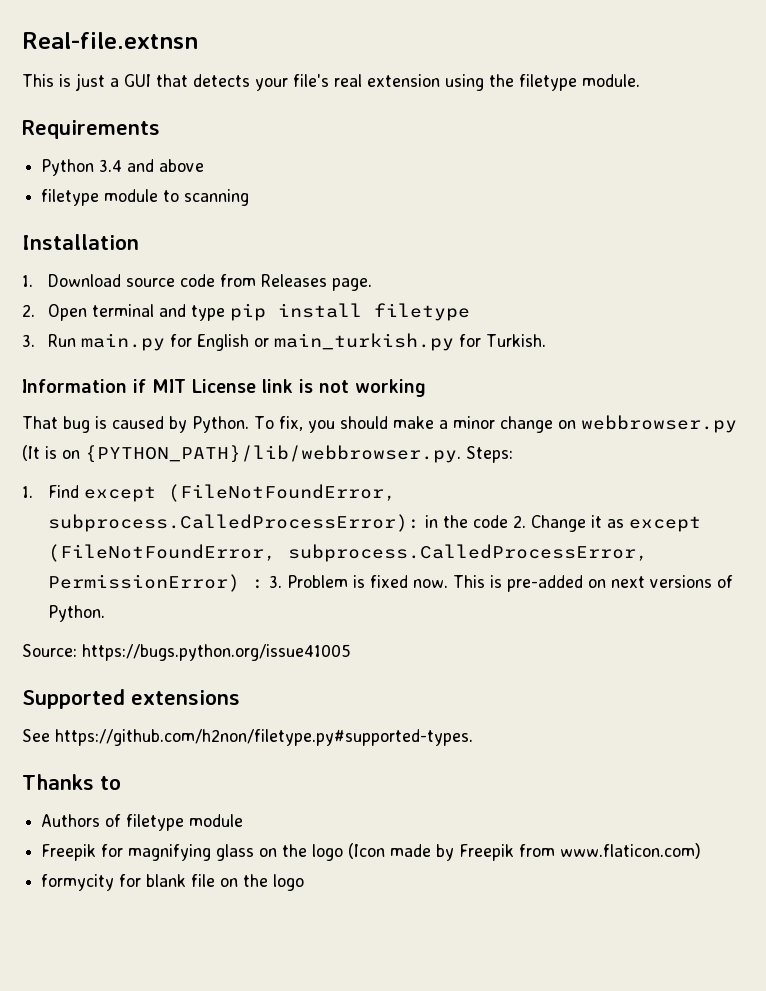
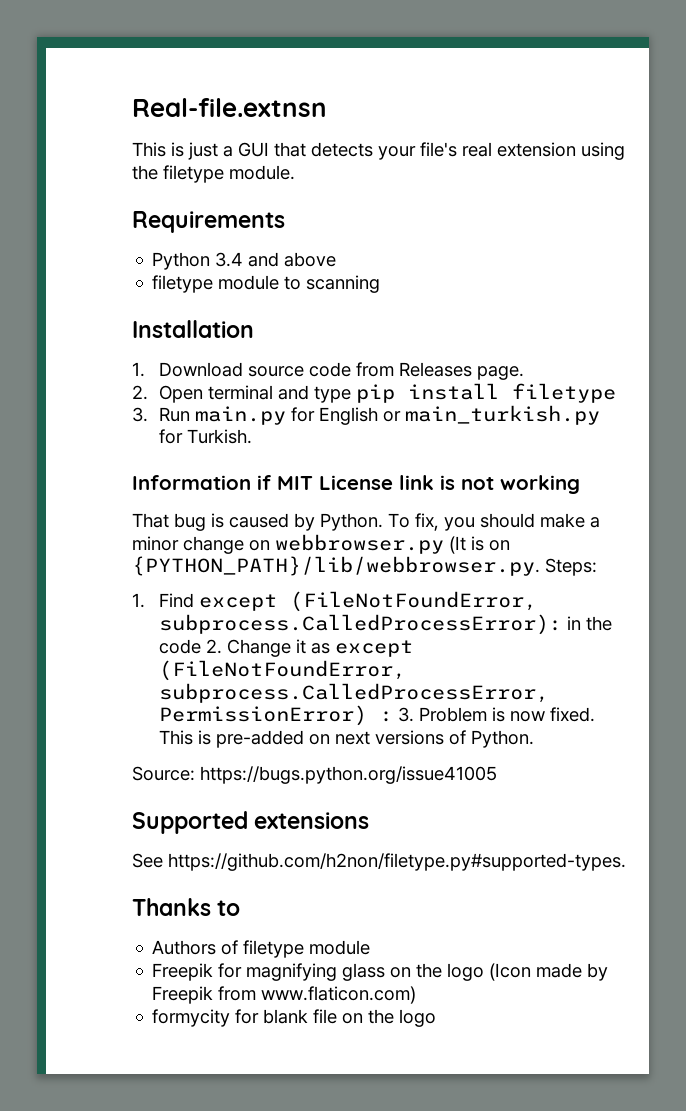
- 1. Find except (FileNotFoundError, subprocess.CalledProcessError): in the code 2. Change it as except (FileNotFoundError, subprocess.CalledProcessError, PermissionError) : 3. Problem is fixed now.
+ 1. Find except (FileNotFoundError, subprocess.CalledProcessError): in the code 2. Change it as except (FileNotFoundError, subprocess.CalledProcessError, PermissionError) : 3. Problem is now fixed.

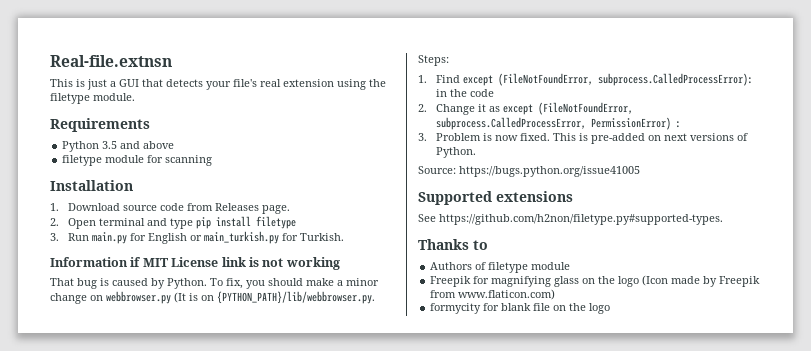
- Python 3.4 and above
+ Python 3.5 and above
- filetype module to scanning
+ filetype module for scanning
- 1. Find except (FileNotFoundError, subprocess.CalledProcessError): in the code 2. Change it as except (FileNotFoundError, subprocess.CalledProcessError, PermissionError) : 3. Problem is now fixed.
+ 1. Find except (FileNotFoundError, subprocess.CalledProcessError): in the code
+ 2. Change it as except (FileNotFoundError, subprocess.CalledProcessError, PermissionError) :
+ 3. Problem is now fixed.

